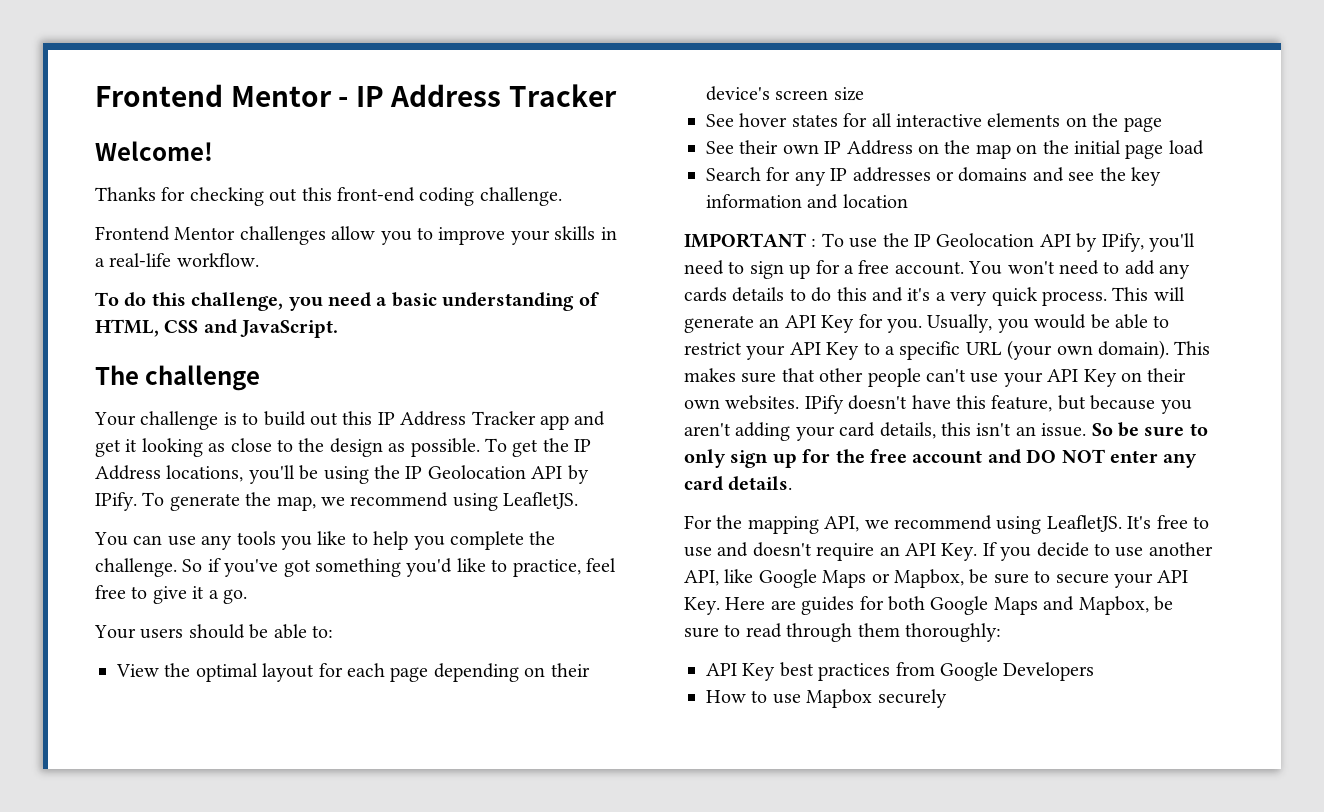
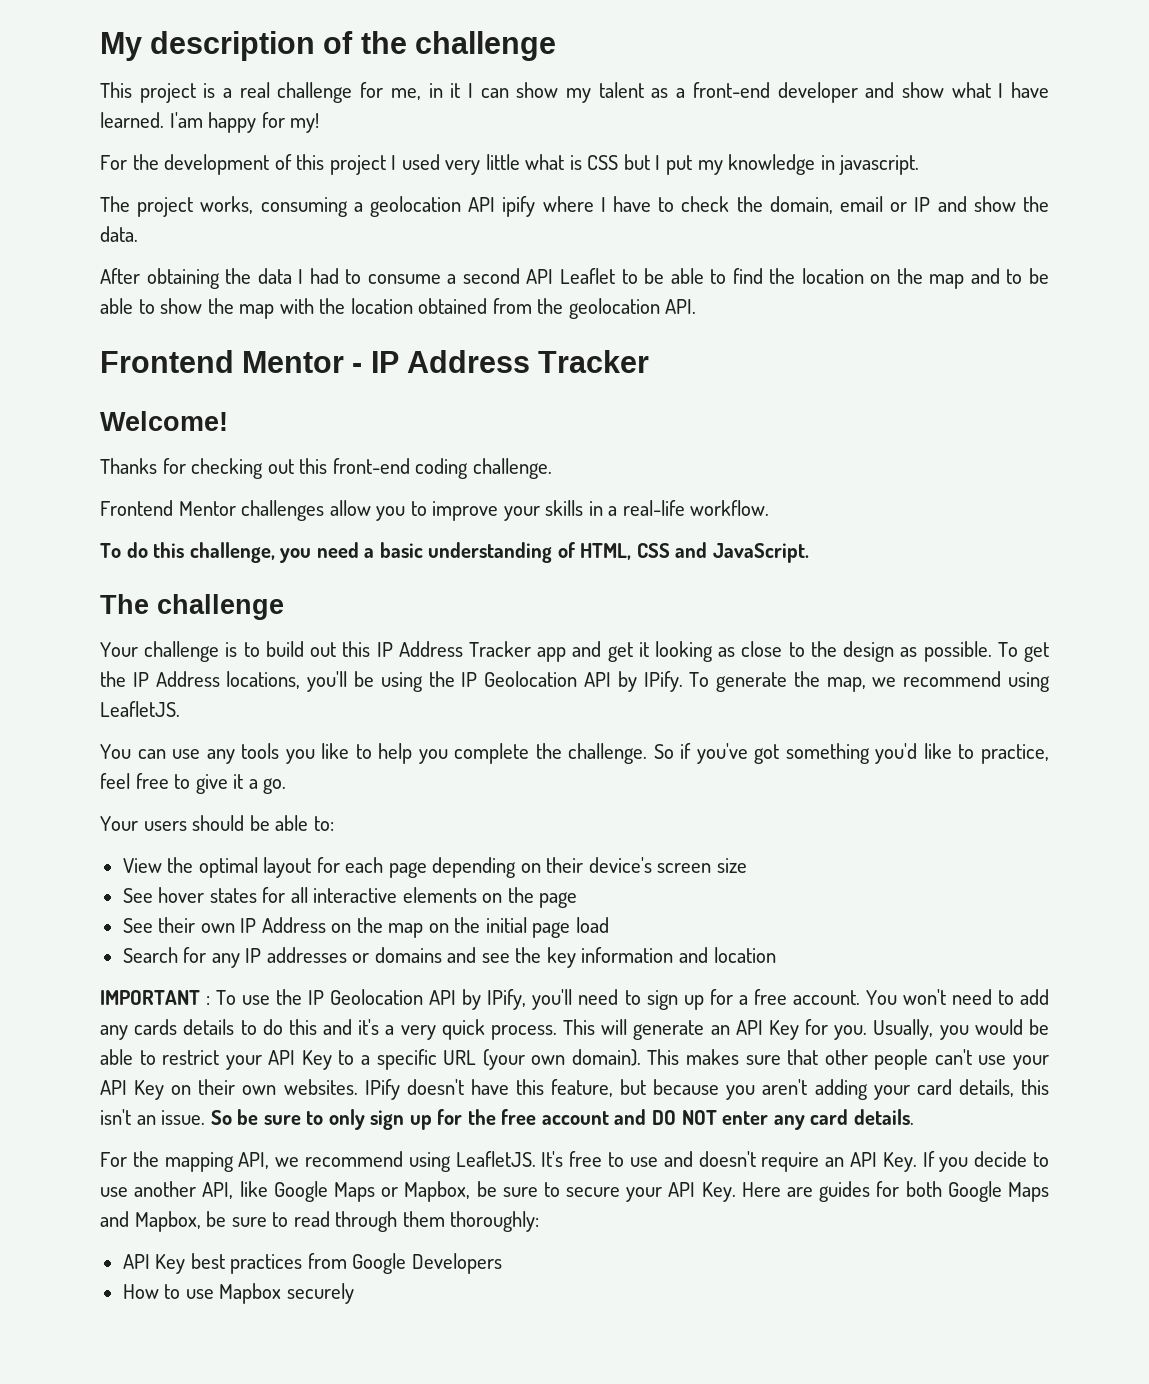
+ My description of the challenge
+ This project is a real challenge for me, in it I can show my talent as a front-end developer and show what I have learned. I'am happy for my!
+ For the development of this project I used very little what is CSS but I put my knowledge in javascript.
+ The project works, consuming a geolocation API ipify where I have to check the domain, email or IP and show the data.
+ After obtaining the data I had to consume a second API Leaflet to be able to find the location on the map and to be able to show the map with the location obtained from the geolocation API.

